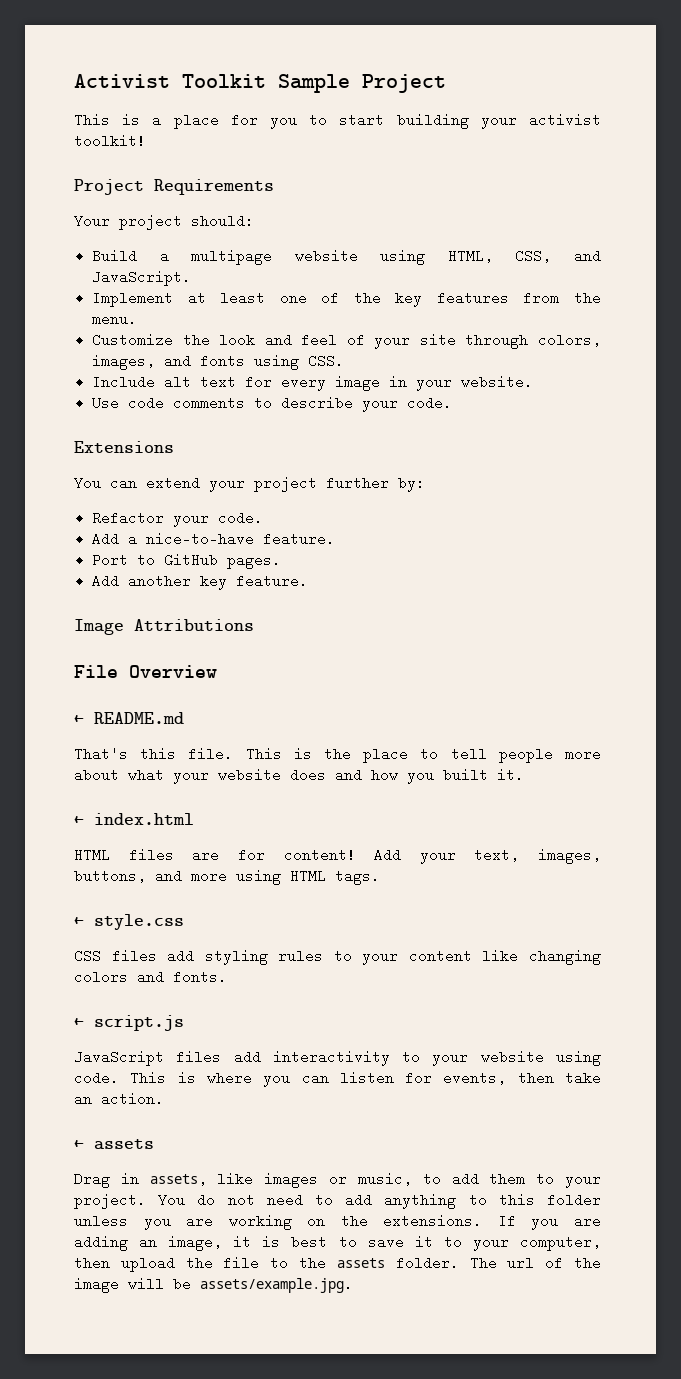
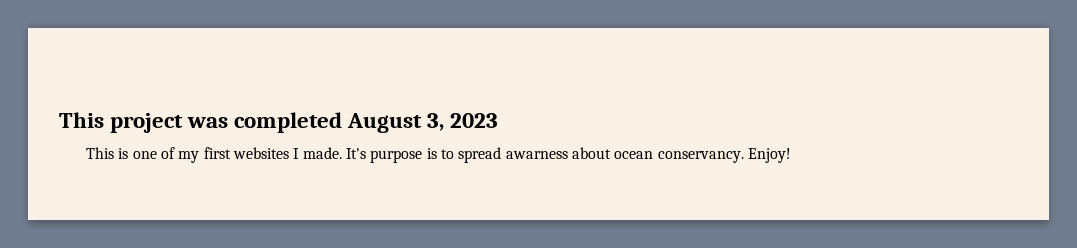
- Activist Toolkit Sample Project
- This is a place for you to start building your activist toolkit!
- Project Requirements
- Your project should:
- Build a multipage website using HTML, CSS, and JavaScript.
- Implement at least one of the key features from the menu.
- Customize the look and feel of your site through colors, images, and fonts using CSS.
- Include alt text for every image in your website.
- Use code comments to describe your code.
- Extensions
- You can extend your project further by:
- Refactor your code.
- Add a nice-to-have feature.
- Port to GitHub pages.
- Add another key feature.
- Image Attributions
- File Overview
- ← README.md
- That's this file. This is the place to tell people more about what your website does and how you built it.
- ← index.html
- HTML files are for content! Add your text, images, buttons, and more using HTML tags.
- ← style.css
- CSS files add styling rules to your content like changing colors and fonts.
- ← script.js
- JavaScript files add interactivity to your website using code. This is where you can listen for events, then take an action.
- ← assets
- Drag in assets, like images or music, to add them to your project. You do not need to add anything to this folder unless you are working on the extensions. If you are adding an image, it is best to save it to your computer, then upload the file to the assets folder. The url of the image will be assets/example.jpg.
+ This project was completed August 3, 2023
+ This is one of my first websites I made. It's purpose is to spread awarness about ocean conservancy. Enjoy!

